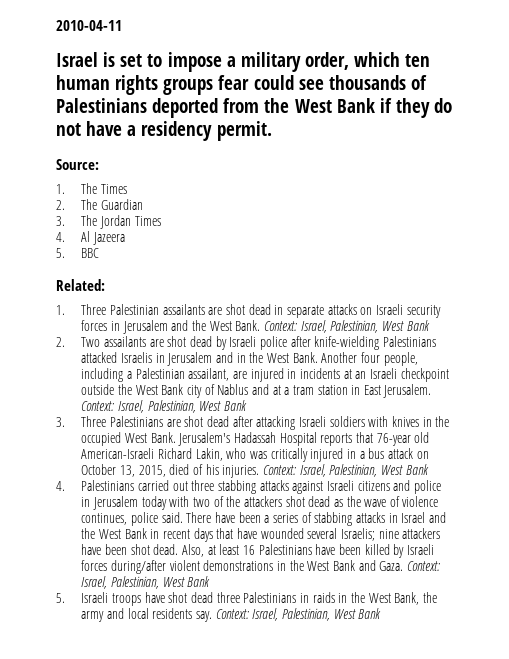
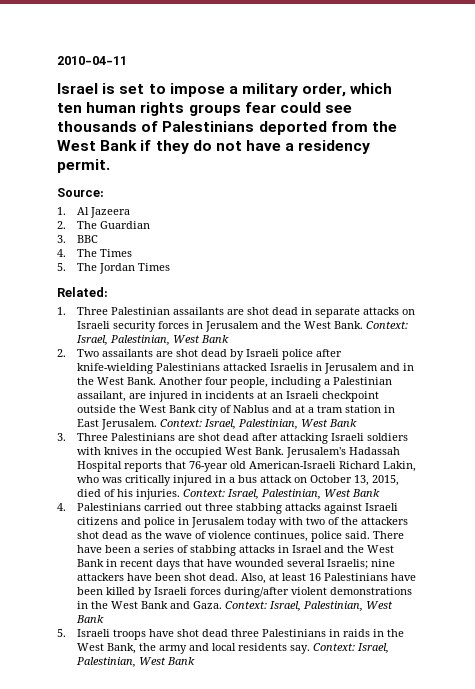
- 1. The Times
+ 1. Al Jazeera
- 3. The Jordan Times
- 4. Al Jazeera
- 5. BBC
+ 3. BBC
+ 4. The Times
+ 5. The Jordan Times

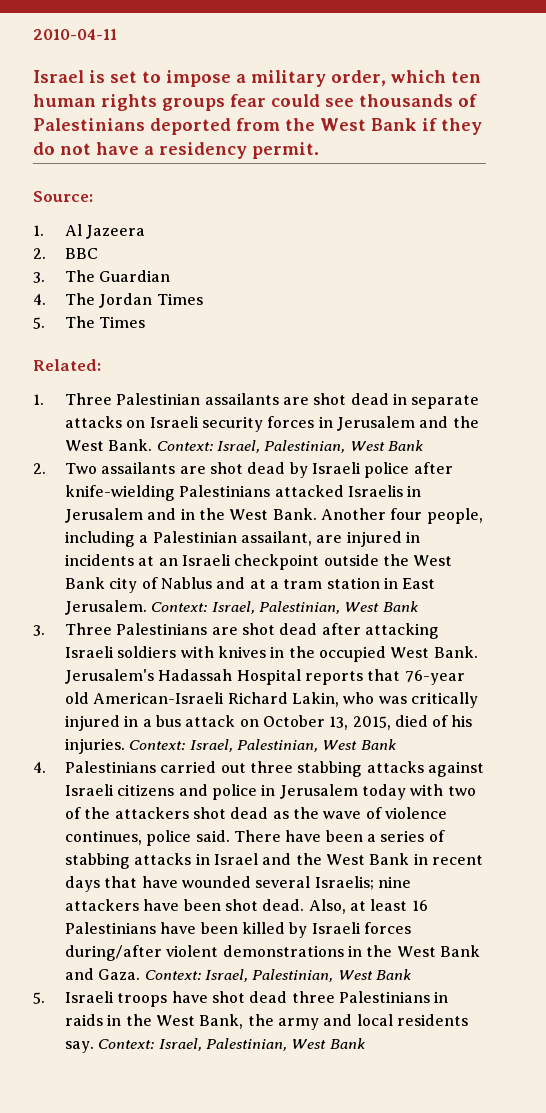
- 2. The Guardian
+ 2. BBC
+ 3. The Guardian
- 3. BBC
- 4. The Times
+ 4. The Jordan Times
- 5. The Jordan Times
+ 5. The Times

